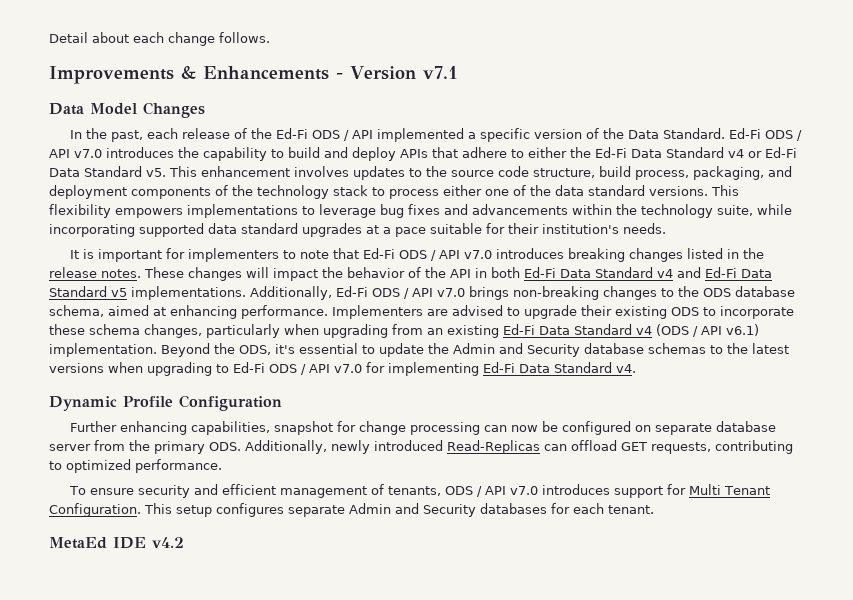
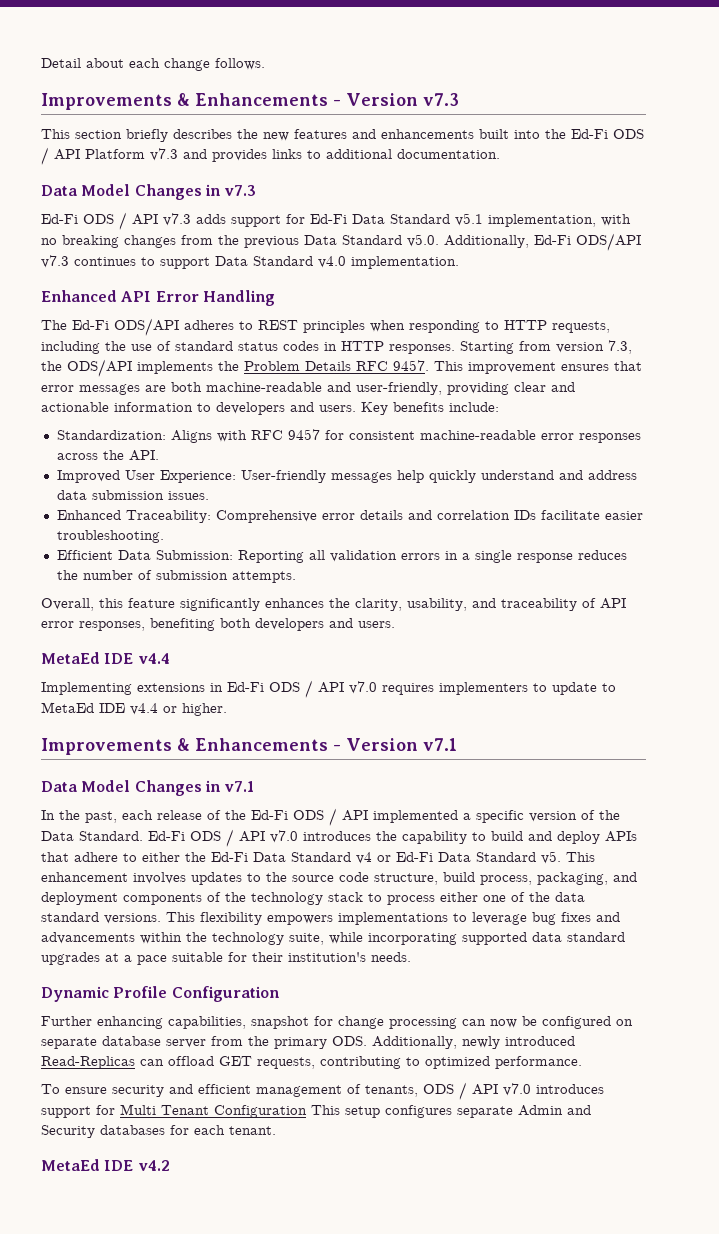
+ Improvements & Enhancements - Version v7.3
+ This section briefly describes the new features and enhancements built into the Ed-Fi ODS / API Platform v7.3 and provides links to additional documentation.
+ Data Model Changes in v7.3
+ Ed-Fi ODS / API v7.3 adds support for Ed-Fi Data Standard v5.1 implementation, with no breaking changes from the previous Data Standard v5.0. Additionally, Ed-Fi ODS/API v7.3 continues to support Data Standard v4.0 implementation.
+ Enhanced API Error Handling
+ The Ed-Fi ODS/API adheres to REST principles when responding to HTTP requests, including the use of standard status codes in HTTP responses. Starting from version 7.3, the ODS/API implements the Problem Details RFC 9457. This improvement ensures that error messages are both machine-readable and user-friendly, providing clear and actionable information to developers and users. Key benefits include:
+ Standardization: Aligns with RFC 9457 for consistent machine-readable error responses across the API.
+ Improved User Experience: User-friendly messages help quickly understand and address data submission issues.
+ Enhanced Traceability: Comprehensive error details and correlation IDs facilitate easier troubleshooting.
+ Efficient Data Submission: Reporting all validation errors in a single response reduces the number of submission attempts.
+ Overall, this feature significantly enhances the clarity, usability, and traceability of API error responses, benefiting both developers and users.
+ MetaEd IDE v4.4
+ Implementing extensions in Ed-Fi ODS / API v7.0 requires implementers to update to MetaEd IDE v4.4 or higher.
- Data Model Changes
+ Data Model Changes in v7.1
- It is important for implementers to note that Ed-Fi ODS / API v7.0 introduces breaking changes listed in the release notes. These changes will impact the behavior of the API in both Ed-Fi Data Standard v4 and Ed-Fi Data Standard v5 implementations. Additionally, Ed-Fi ODS / API v7.0 brings non-breaking changes to the ODS database schema, aimed at enhancing performance. Implementers are advised to upgrade their existing ODS to incorporate these schema changes, particularly when upgrading from an existing Ed-Fi Data Standard v4 (ODS / API v6.1) implementation. Beyond the ODS, it's essential to update the Admin and Security database schemas to the latest versions when upgrading to Ed-Fi ODS / API v7.0 for implementing Ed-Fi Data Standard v4.
- To ensure security and efficient management of tenants, ODS / API v7.0 introduces support for Multi Tenant Configuration. This setup configures separate Admin and Security databases for each tenant.
+ To ensure security and efficient management of tenants, ODS / API v7.0 introduces support for Multi Tenant Configuration This setup configures separate Admin and Security databases for each tenant.

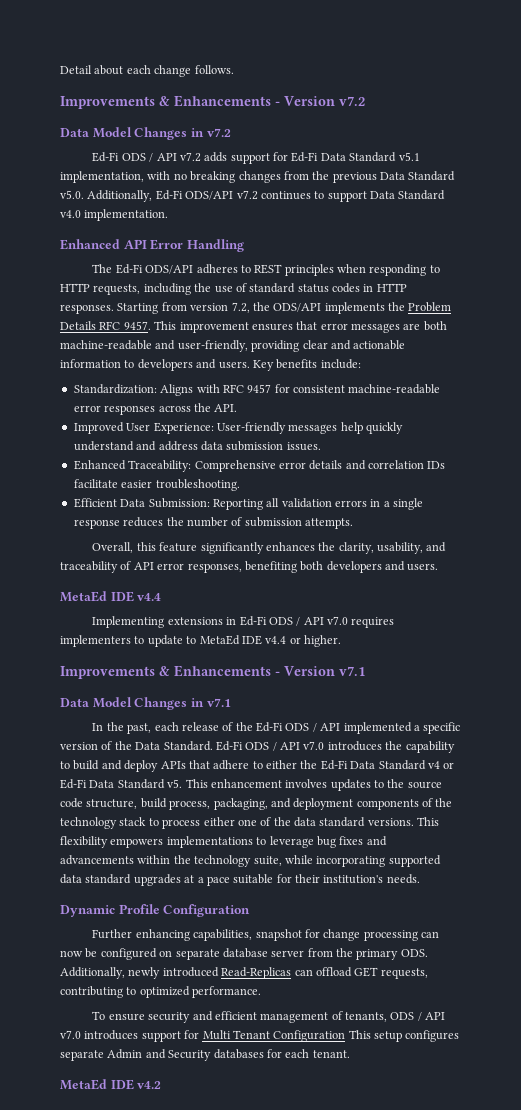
- Improvements & Enhancements - Version v7.3
- This section briefly describes the new features and enhancements built into the Ed-Fi ODS / API Platform v7.3 and provides links to additional documentation.
- Data Model Changes in v7.3
- Ed-Fi ODS / API v7.3 adds support for Ed-Fi Data Standard v5.1 implementation, with no breaking changes from the previous Data Standard v5.0. Additionally, Ed-Fi ODS/API v7.3 continues to support Data Standard v4.0 implementation.
+ Improvements & Enhancements - Version v7.2
+ Data Model Changes in v7.2
+ Ed-Fi ODS / API v7.2 adds support for Ed-Fi Data Standard v5.1 implementation, with no breaking changes from the previous Data Standard v5.0. Additionally, Ed-Fi ODS/API v7.2 continues to support Data Standard v4.0 implementation.
- Starting from version 7.3, the ODS/API implements the Problem Details RFC 9457.
+ Starting from version 7.2, the ODS/API implements the Problem Details RFC 9457.

